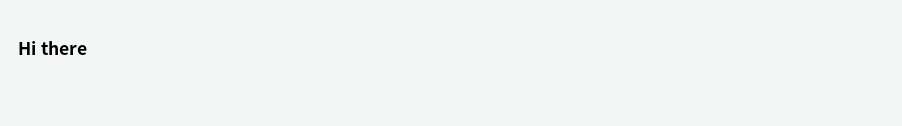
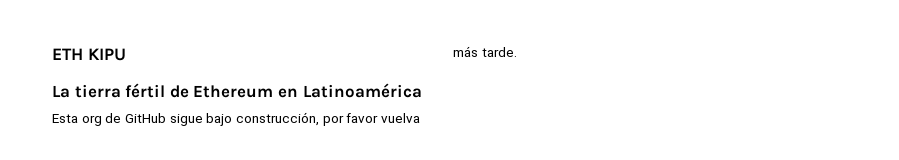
- Hi there
+ ETH KIPU
+ La tierra fértil de Ethereum en Latinoamérica
+ Esta org de GitHub sigue bajo construcción, por favor vuelva más tarde.

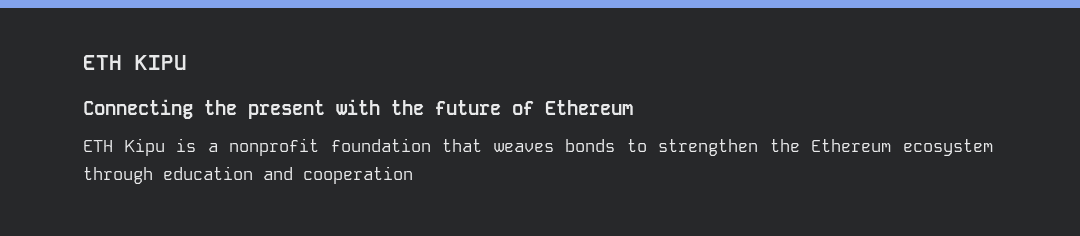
- La tierra fértil de Ethereum en Latinoamérica
- Esta org de GitHub sigue bajo construcción, por favor vuelva más tarde.
+ Connecting the present with the future of Ethereum
+ ETH Kipu is a nonprofit foundation that weaves bonds to strengthen the Ethereum ecosystem through education and cooperation

